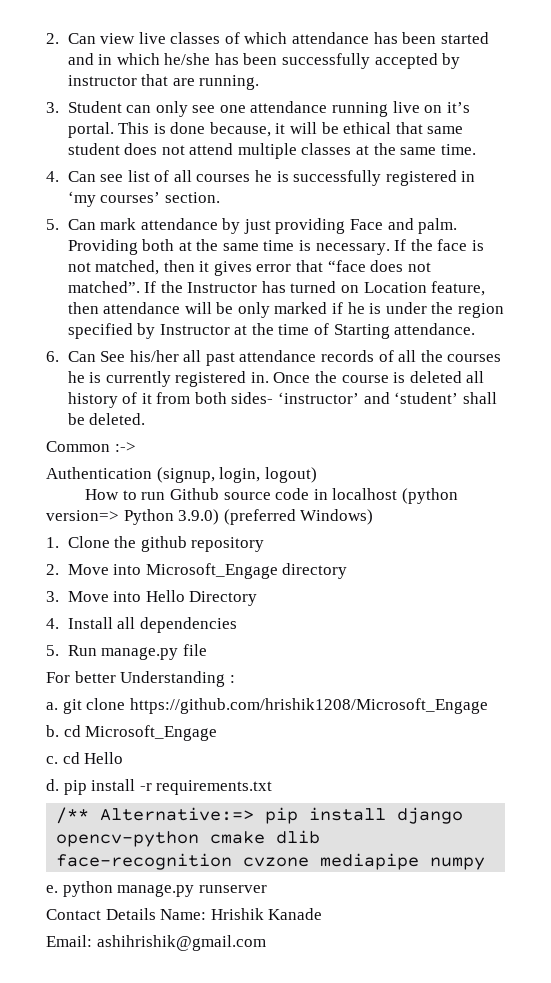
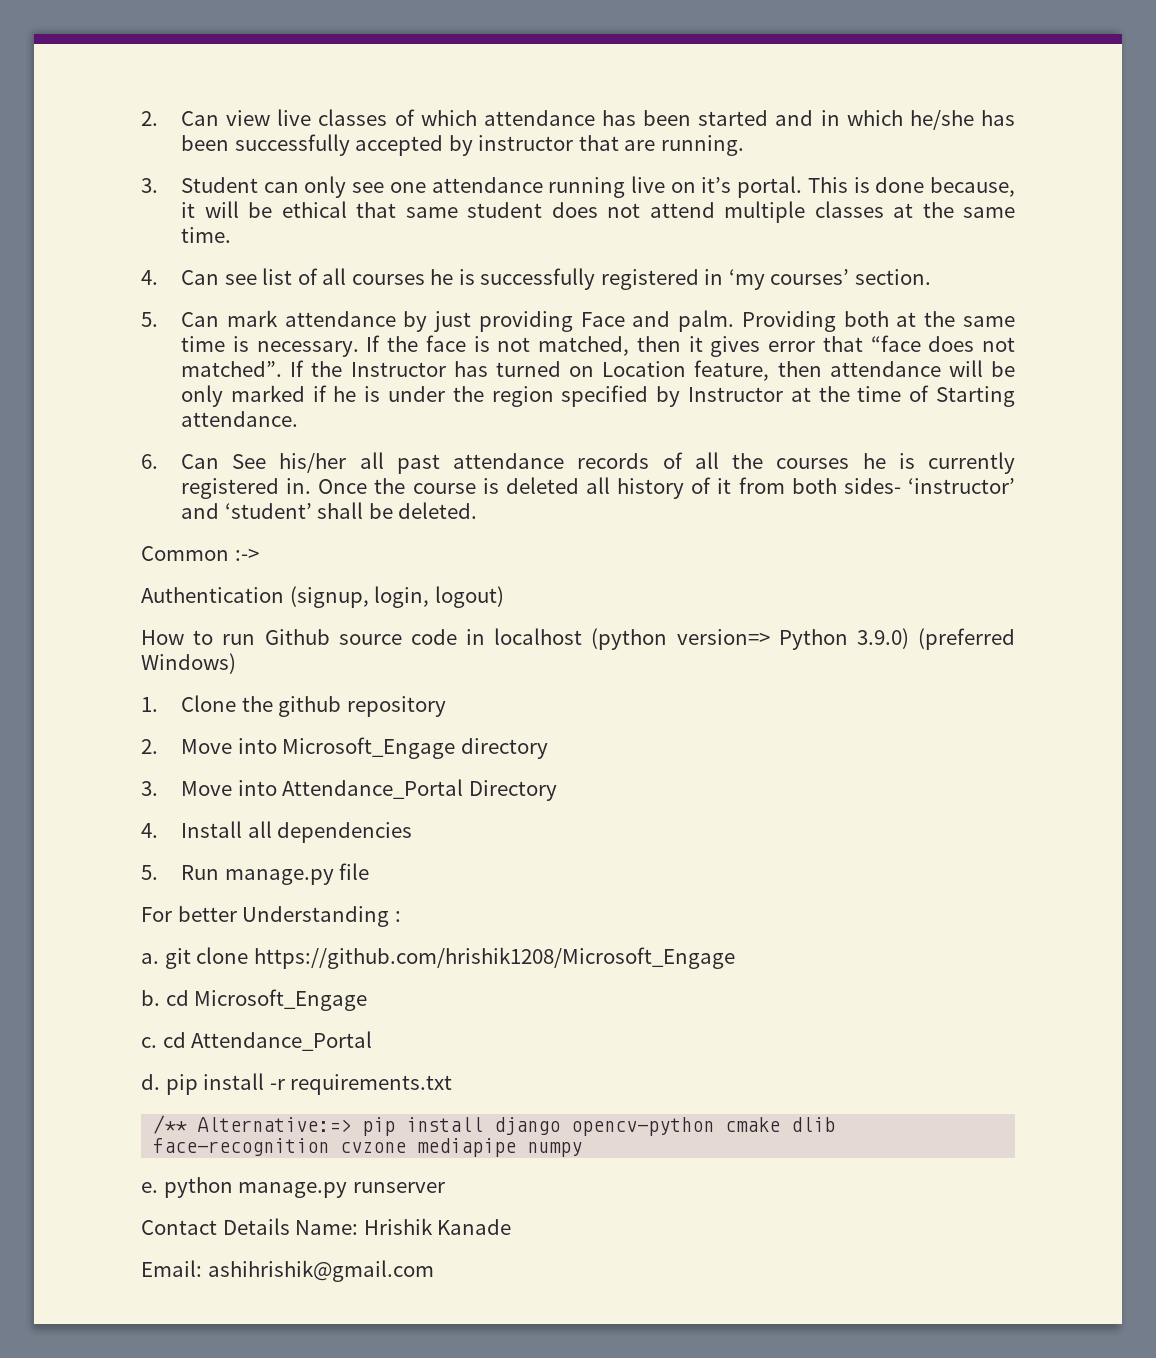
- 3. Move into Hello Directory
+ 3. Move into Attendance_Portal Directory
- c. cd Hello
+ c. cd Attendance_Portal

